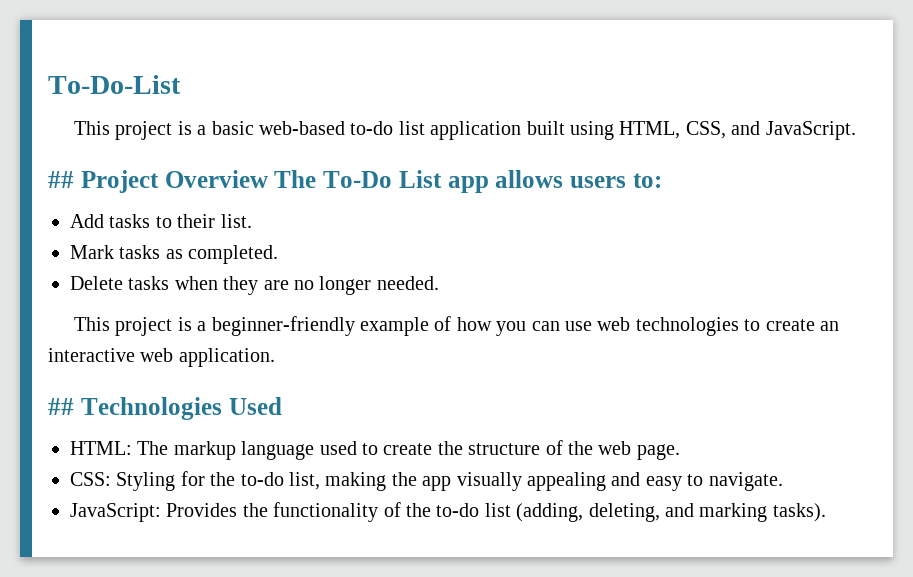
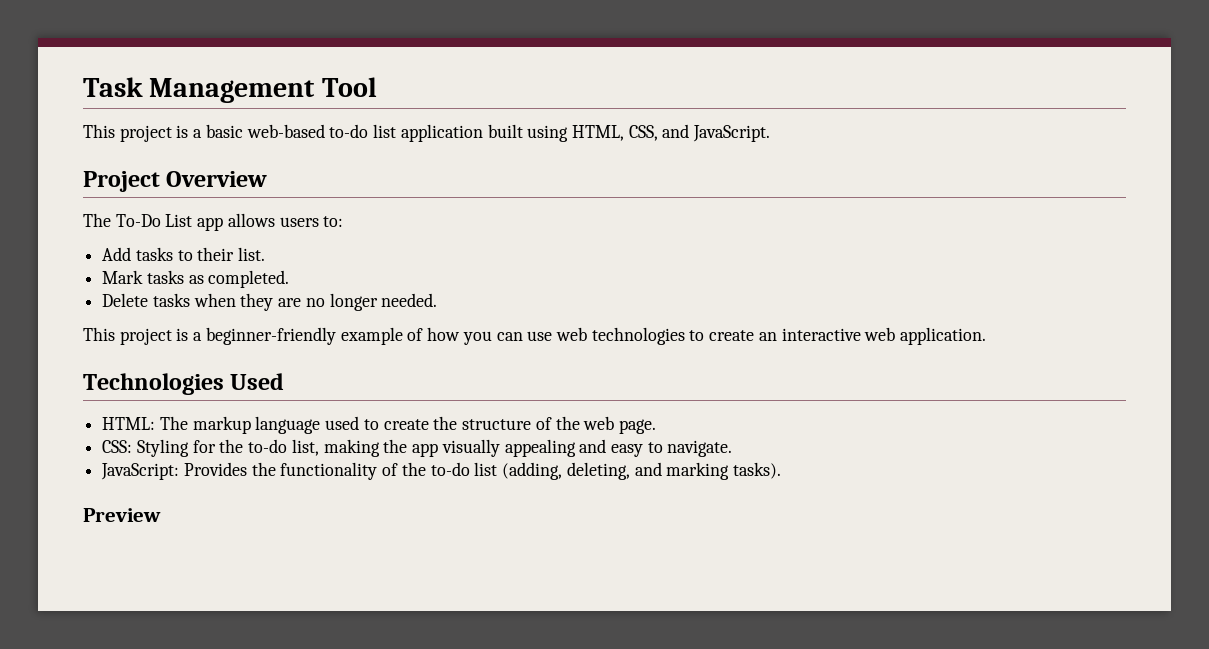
- To-Do-List
+ Task Management Tool
- ## Project Overview The To-Do List app allows users to:
+ Project Overview
+ The To-Do List app allows users to:
- ## Technologies Used
+ Technologies Used
+ Preview

